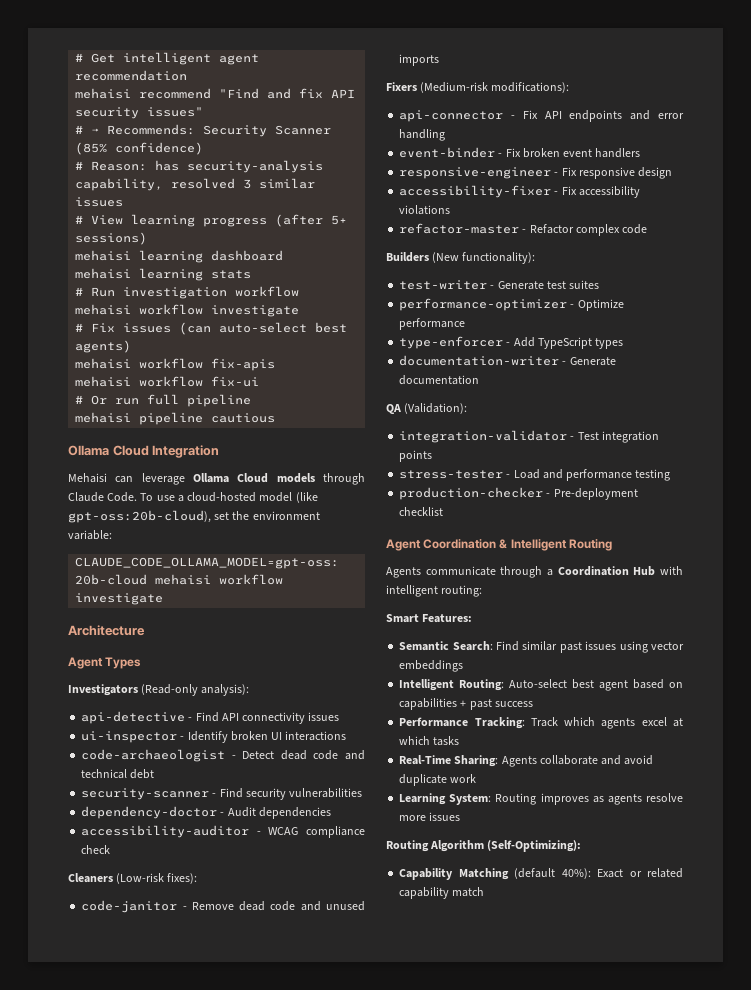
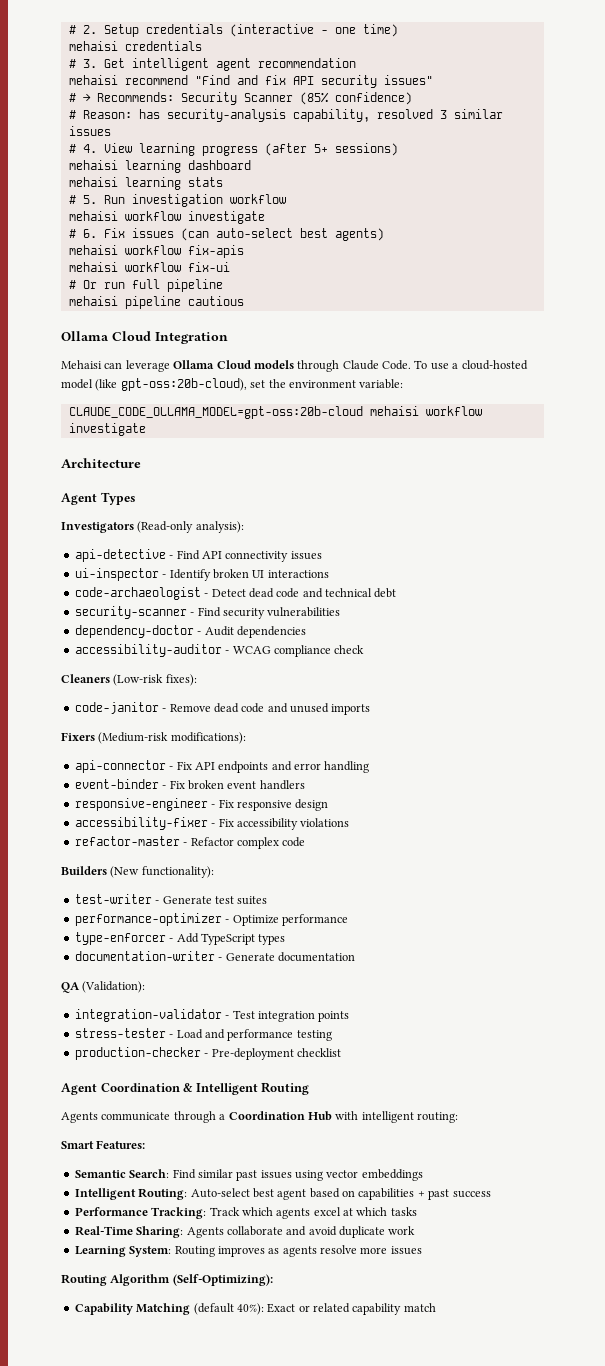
- # Get intelligent agent recommendation
+ # 2. Setup credentials (interactive - one time)
+ mehaisi credentials
+ # 3. Get intelligent agent recommendation
- # View learning progress (after 5+ sessions)
+ # 4. View learning progress (after 5+ sessions)
- # Run investigation workflow
+ # 5. Run investigation workflow
- # Fix issues (can auto-select best agents)
+ # 6. Fix issues (can auto-select best agents)

